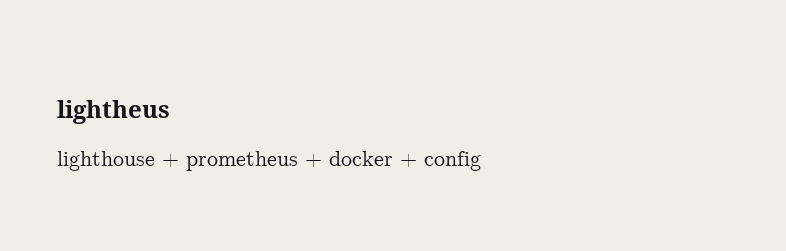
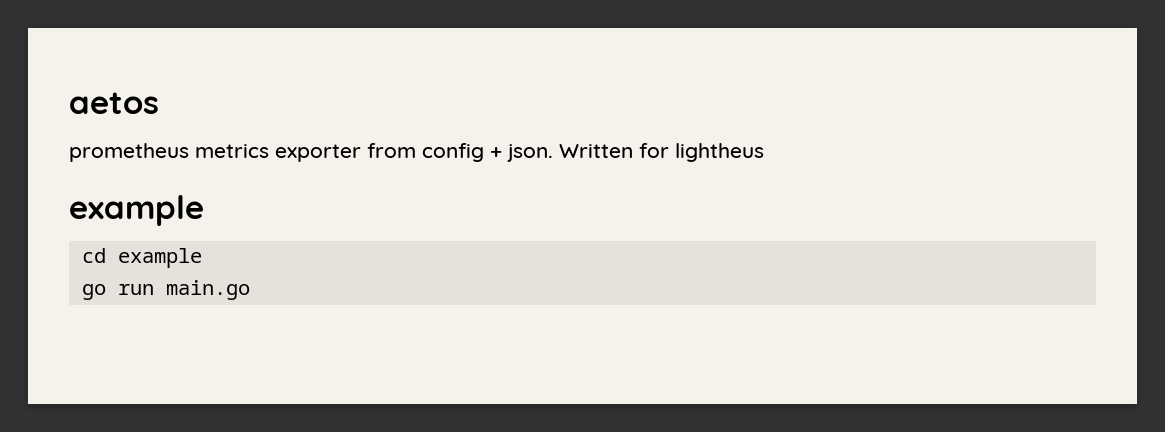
- lightheus
- lighthouse + prometheus + docker + config
+ aetos
+ prometheus metrics exporter from config + json. Written for lightheus
+ example
+ cd example
+ go run main.go

